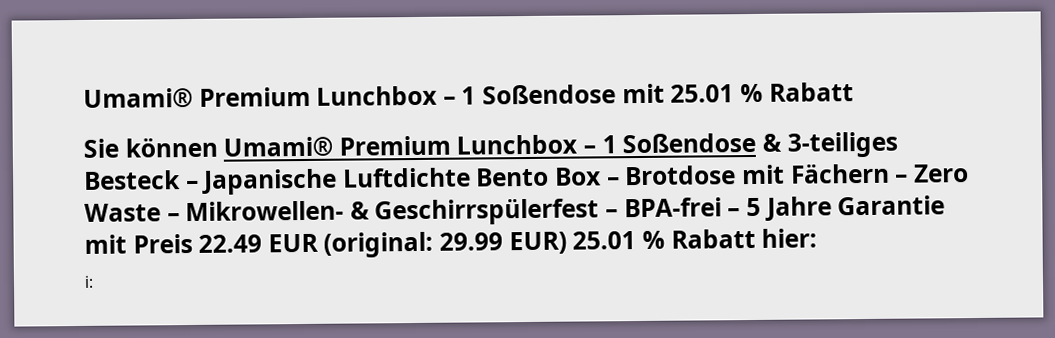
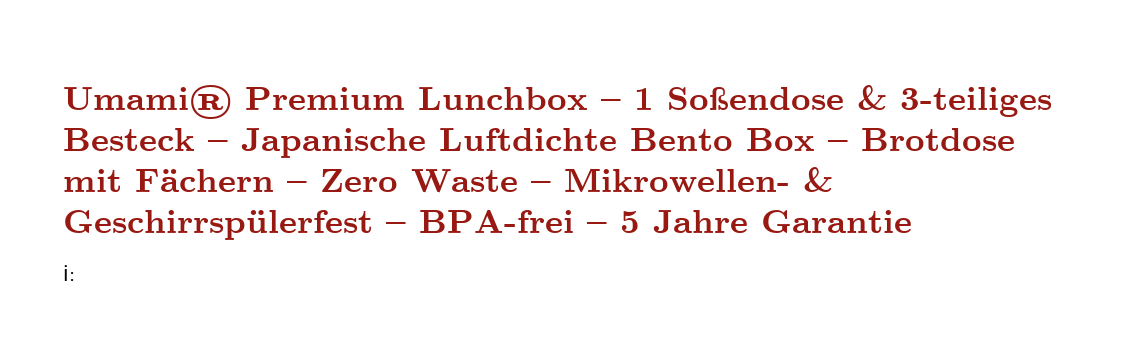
- Umami® Premium Lunchbox – 1 Soßendose mit 25.01 % Rabatt
- Sie können Umami® Premium Lunchbox – 1 Soßendose & 3-teiliges Besteck – Japanische Luftdichte Bento Box – Brotdose mit Fächern – Zero Waste – Mikrowellen- & Geschirrspülerfest – BPA-frei – 5 Jahre Garantie mit Preis 22.49 EUR (original: 29.99 EUR) 25.01 % Rabatt hier:
+ Umami® Premium Lunchbox – 1 Soßendose & 3-teiliges Besteck – Japanische Luftdichte Bento Box – Brotdose mit Fächern – Zero Waste – Mikrowellen- & Geschirrspülerfest – BPA-frei – 5 Jahre Garantie

